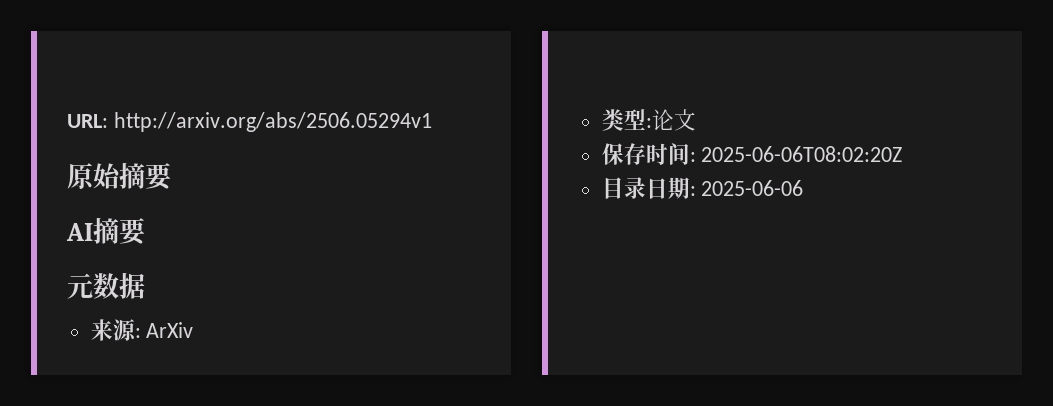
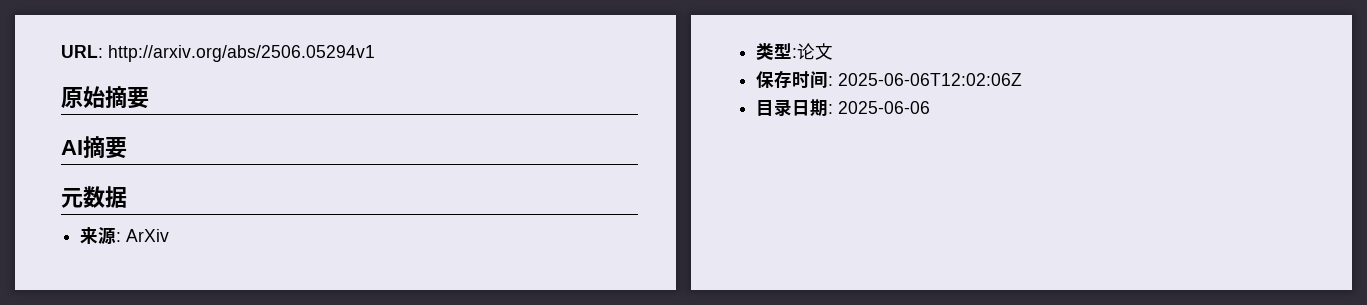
- 保存时间: 2025-06-06T08:02:20Z
+ 保存时间: 2025-06-06T12:02:06Z

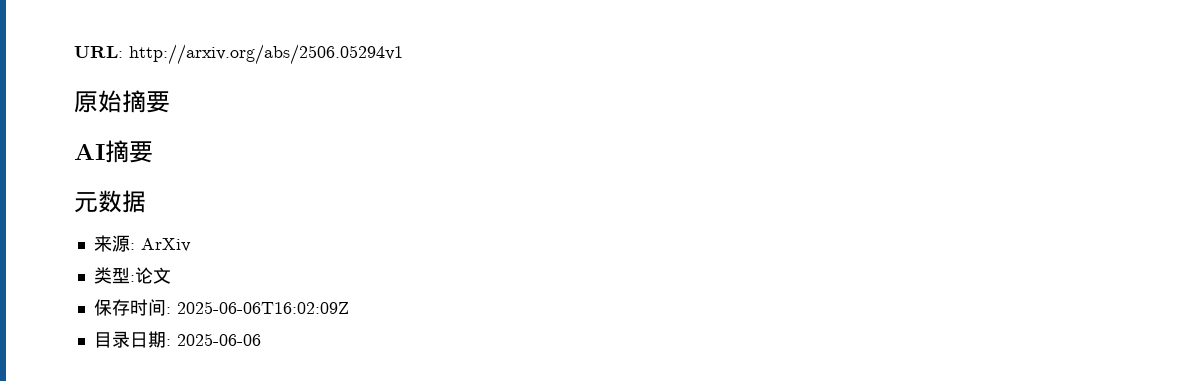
- 保存时间: 2025-06-06T12:02:06Z
+ 保存时间: 2025-06-06T16:02:09Z

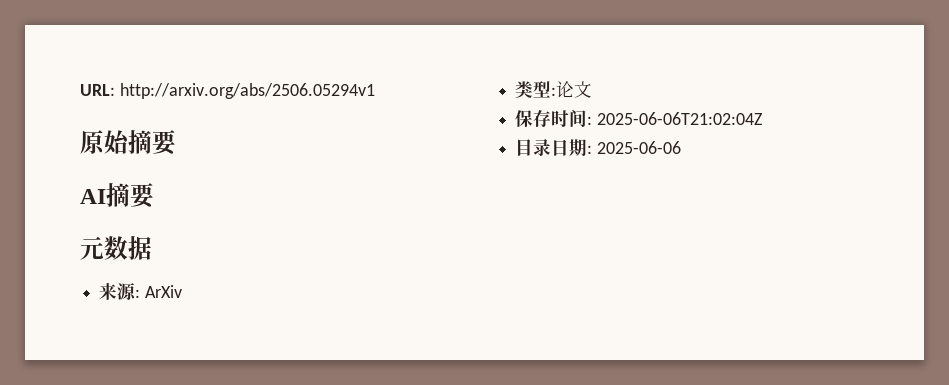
- 保存时间: 2025-06-06T16:02:09Z
+ 保存时间: 2025-06-06T21:02:04Z

